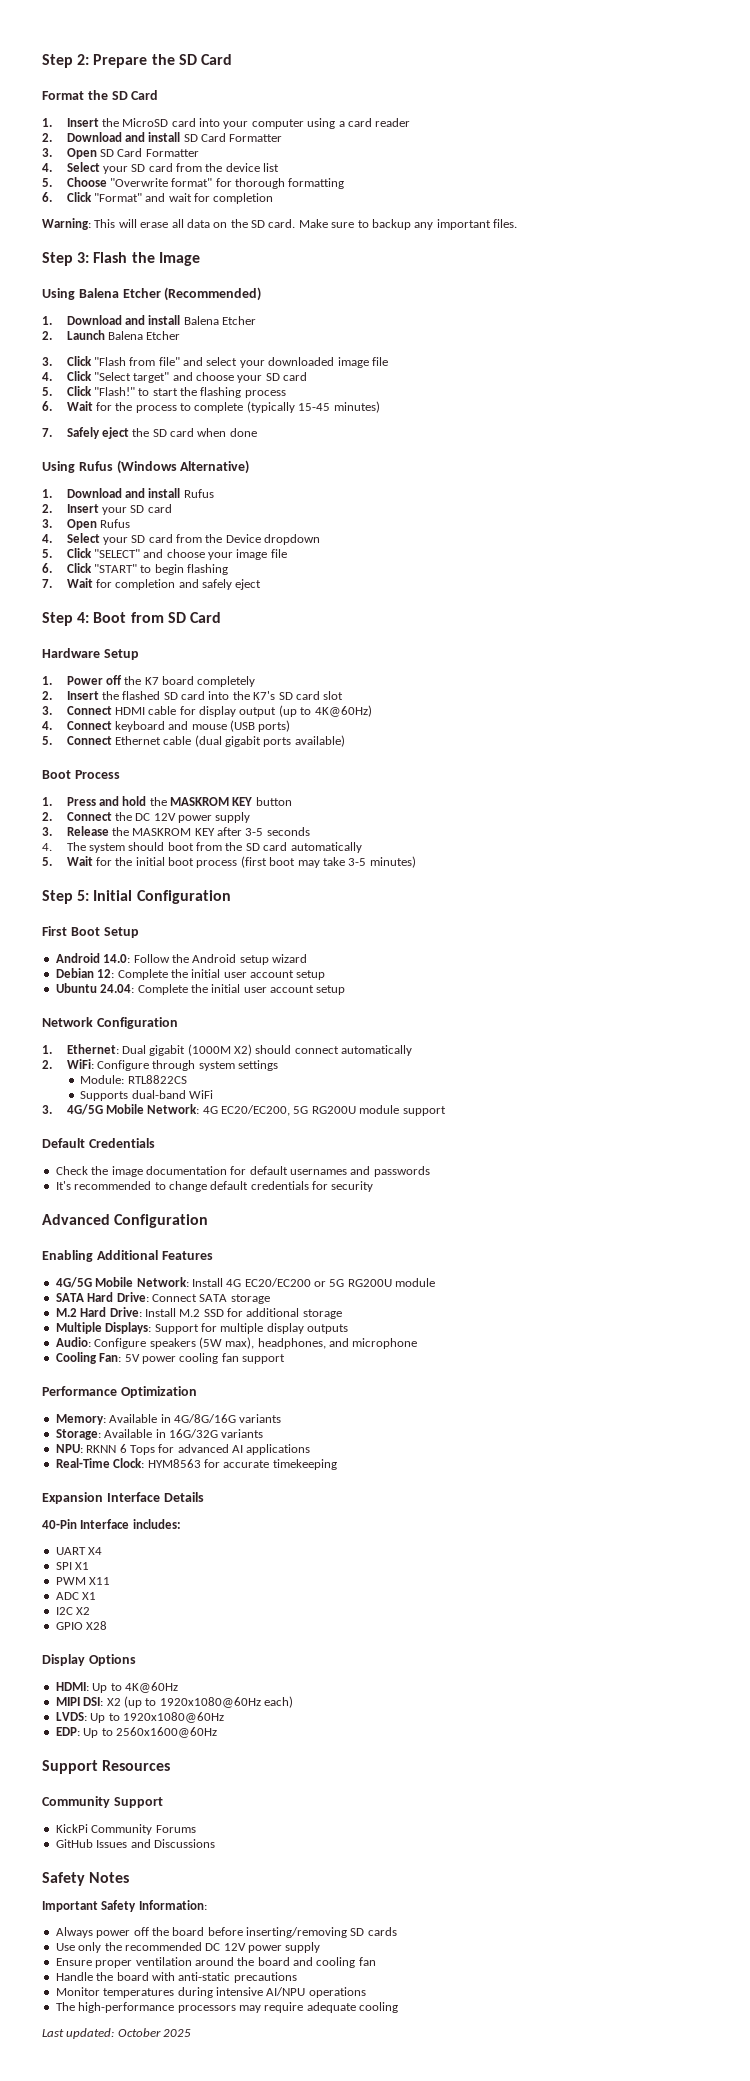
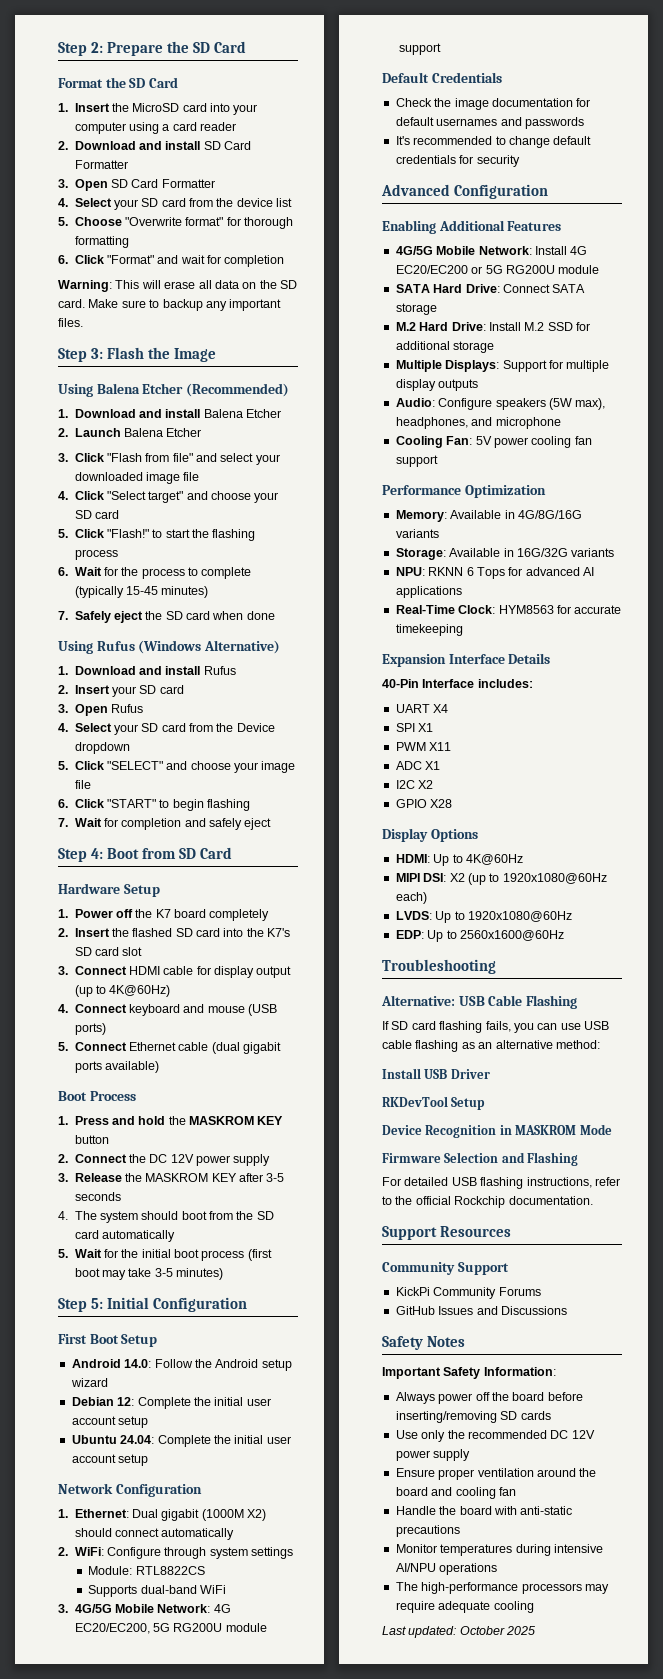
+ Troubleshooting
+ Alternative: USB Cable Flashing
+ If SD card flashing fails, you can use USB cable flashing as an alternative method:
+ Install USB Driver
+ RKDevTool Setup
+ Device Recognition in MASKROM Mode
+ Firmware Selection and Flashing
+ For detailed USB flashing instructions, refer to the official Rockchip documentation.

